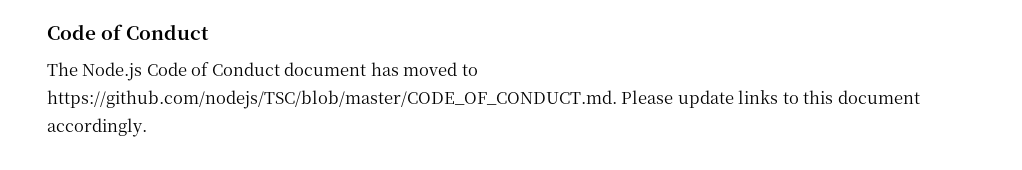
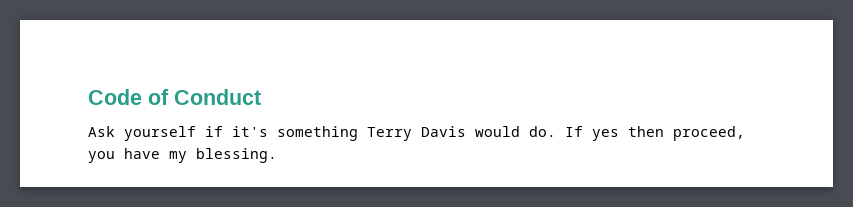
- The Node.js Code of Conduct document has moved to https://github.com/nodejs/TSC/blob/master/CODE_OF_CONDUCT.md. Please update links to this document accordingly.
+ Ask yourself if it's something Terry Davis would do. If yes then proceed, you have my blessing.

